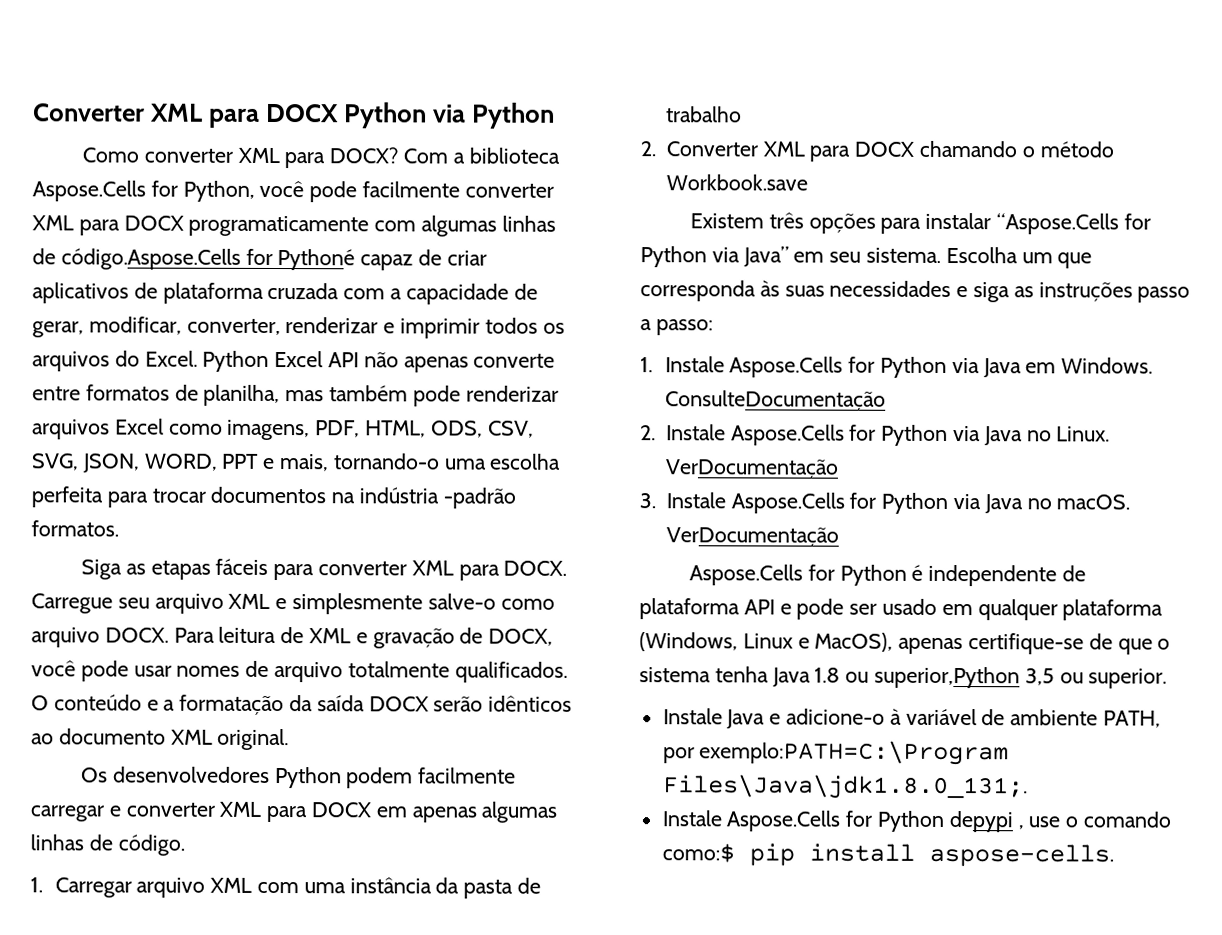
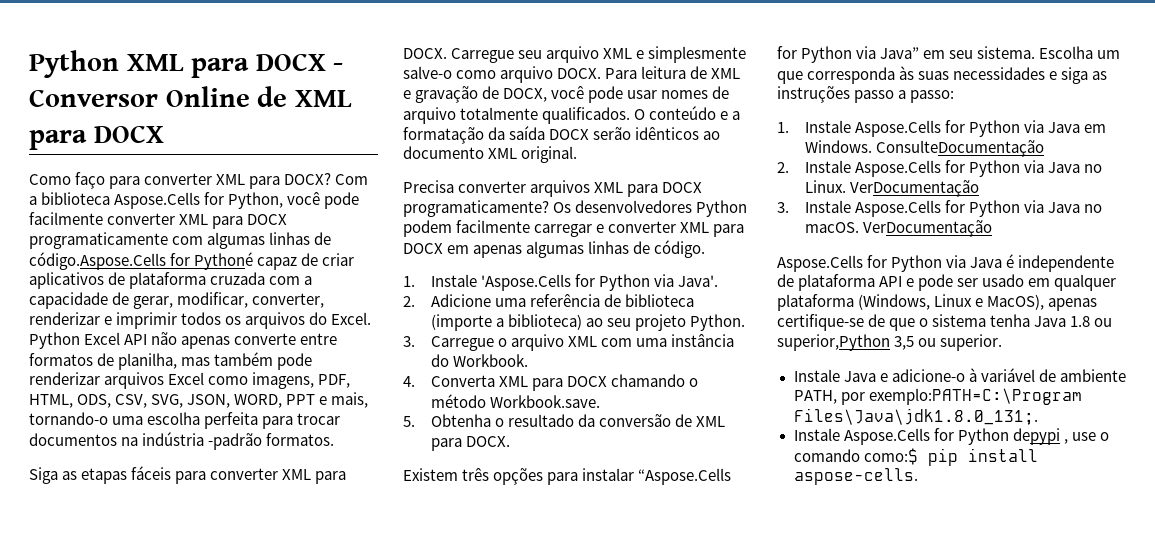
- Converter XML para DOCX Python via Python
+ Python XML para DOCX - Conversor Online de XML para DOCX
- Como converter XML para DOCX?
+ Como faço para converter XML para DOCX?
+ Precisa converter arquivos XML para DOCX programaticamente?
- 1. Carregar arquivo XML com uma instância da pasta de trabalho
- 2. Converter XML para DOCX chamando o método Workbook.save
+ 1. Instale 'Aspose.Cells for Python via Java'.
+ 2. Adicione uma referência de biblioteca (importe a biblioteca) ao seu projeto Python.
+ 3. Carregue o arquivo XML com uma instância do Workbook.
+ 4. Converta XML para DOCX chamando o método Workbook.save.
+ 5. Obtenha o resultado da conversão de XML para DOCX.
- Aspose.Cells for Python é independente de plataforma API e pode ser usado em qualquer plataforma (Windows, Linux e MacOS), apenas certifique-se de que o sistema tenha Java 1.8 ou superior,Python 3,5 ou superior.
+ Aspose.Cells for Python via Java é independente de plataforma API e pode ser usado em qualquer plataforma (Windows, Linux e MacOS), apenas certifique-se de que o sistema tenha Java 1.8 ou superior,Python 3,5 ou superior.

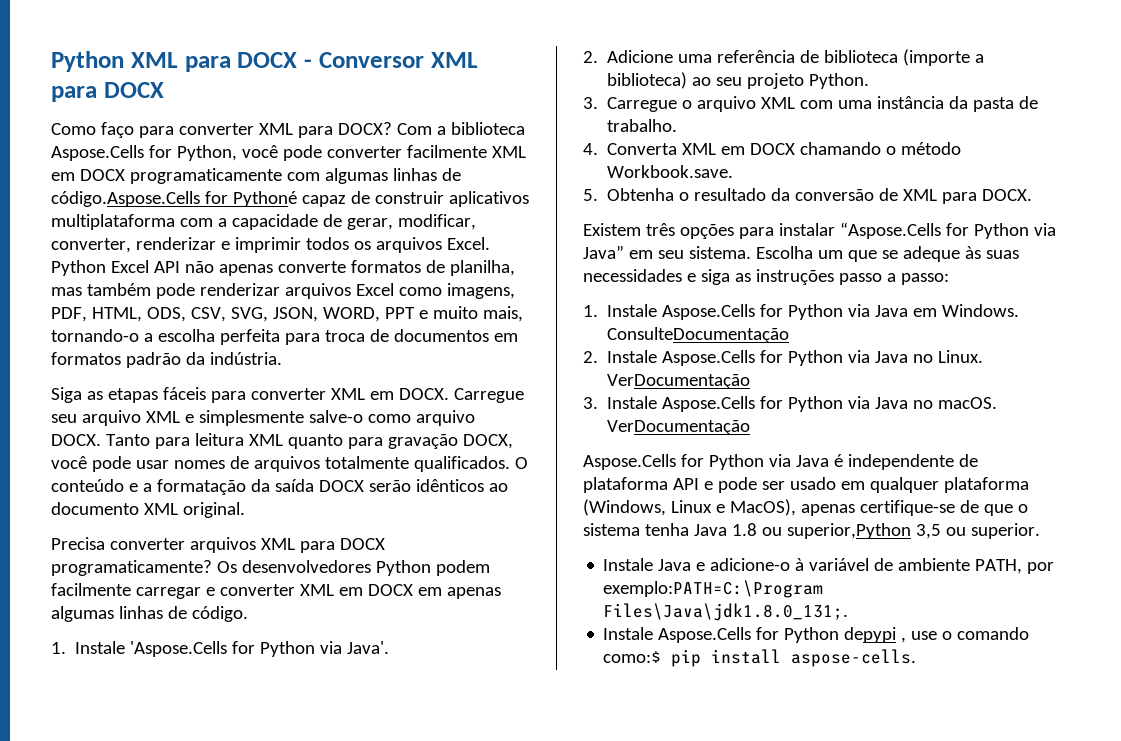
- Python XML para DOCX - Conversor Online de XML para DOCX
+ Python XML para DOCX - Conversor XML para DOCX
- Com a biblioteca Aspose.Cells for Python, você pode facilmente converter XML para DOCX programaticamente com algumas linhas de código.Aspose.Cells for Pythoné capaz de criar aplicativos de plataforma cruzada com a capacidade de gerar, modificar, converter, renderizar e imprimir todos os arquivos do Excel.
+ Com a biblioteca Aspose.Cells for Python, você pode converter facilmente XML em DOCX programaticamente com algumas linhas de código.Aspose.Cells for Pythoné capaz de construir aplicativos multiplataforma com a capacidade de gerar, modificar, converter, renderizar e imprimir todos os arquivos Excel.
- Python Excel API não apenas converte entre formatos de planilha, mas também pode renderizar arquivos Excel como imagens, PDF, HTML, ODS, CSV, SVG, JSON, WORD, PPT e mais, tornando-o uma escolha perfeita para trocar documentos na indústria -padrão formatos.
+ Python Excel API não apenas converte formatos de planilha, mas também pode renderizar arquivos Excel como imagens, PDF, HTML, ODS, CSV, SVG, JSON, WORD, PPT e muito mais, tornando-o a escolha perfeita para troca de documentos em formatos padrão da indústria.
- Siga as etapas fáceis para converter XML para DOCX.
+ Siga as etapas fáceis para converter XML em DOCX.
- Para leitura de XML e gravação de DOCX, você pode usar nomes de arquivo totalmente qualificados.
+ Tanto para leitura XML quanto para gravação DOCX, você pode usar nomes de arquivos totalmente qualificados.
- Os desenvolvedores Python podem facilmente carregar e converter XML para DOCX em apenas algumas linhas de código.
+ Os desenvolvedores Python podem facilmente carregar e converter XML em DOCX em apenas algumas linhas de código.
- 3. Carregue o arquivo XML com uma instância do Workbook.
+ 3. Carregue o arquivo XML com uma instância da pasta de trabalho.
- 4. Converta XML para DOCX chamando o método Workbook.save.
+ 4. Converta XML em DOCX chamando o método Workbook.save.
- Escolha um que corresponda às suas necessidades e siga as instruções passo a passo:
+ Escolha um que se adeque às suas necessidades e siga as instruções passo a passo:

